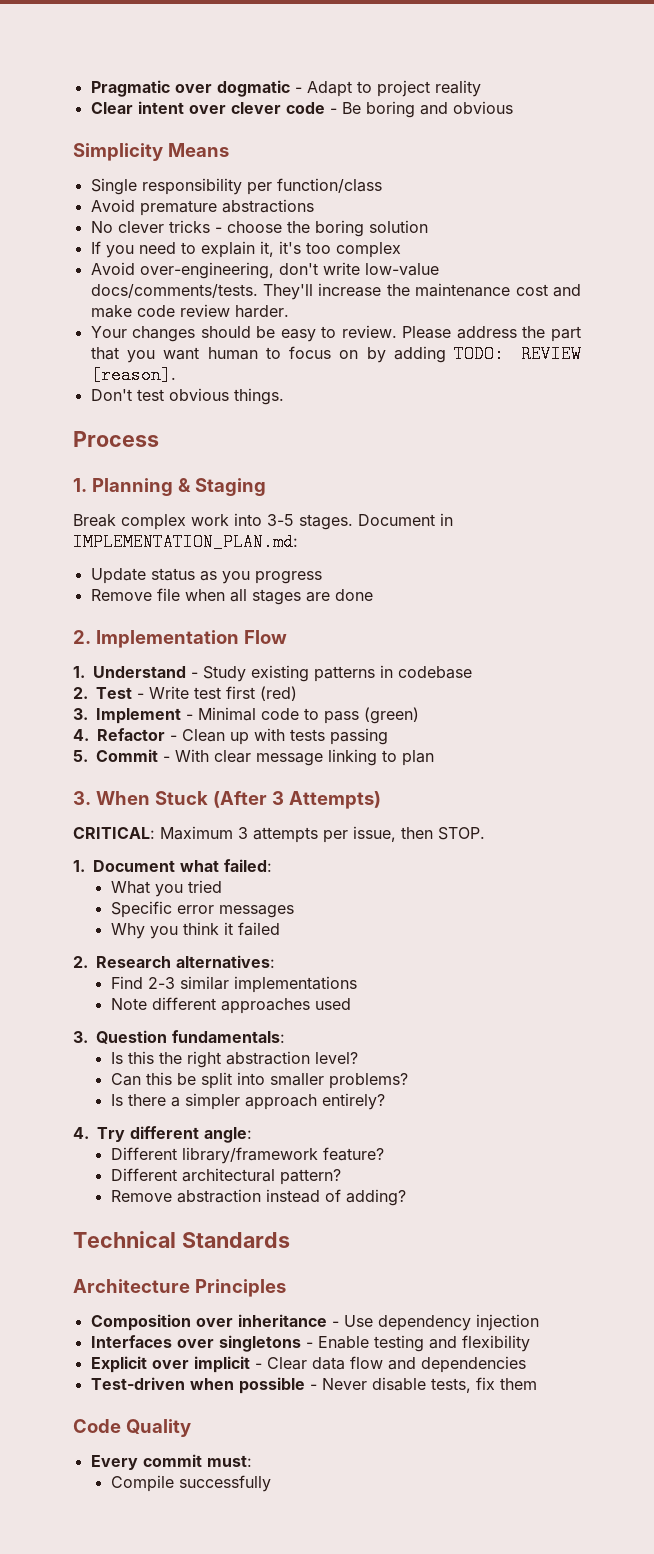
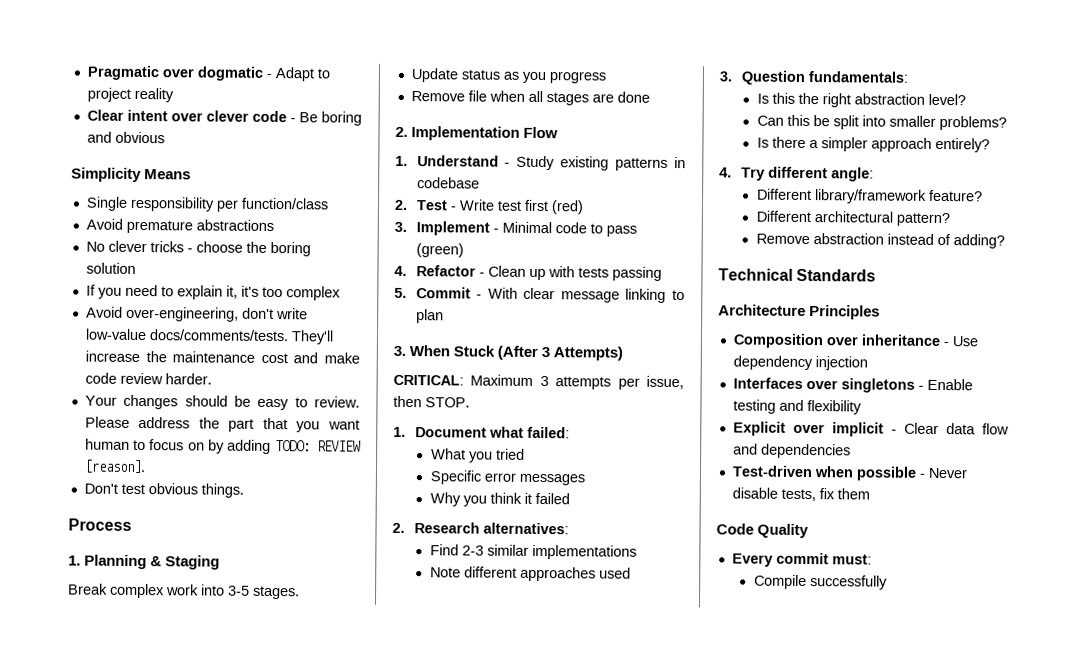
- Document in IMPLEMENTATION_PLAN.md:

